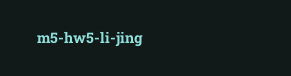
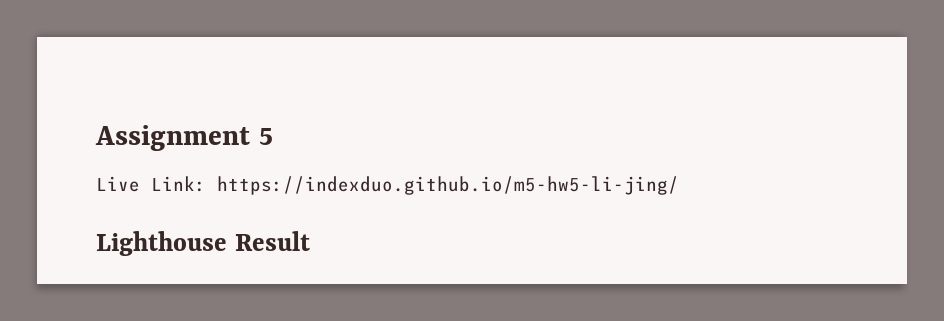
- m5-hw5-li-jing
+ Assignment 5
+ Live Link: https://indexduo.github.io/m5-hw5-li-jing/
+ Lighthouse Result

